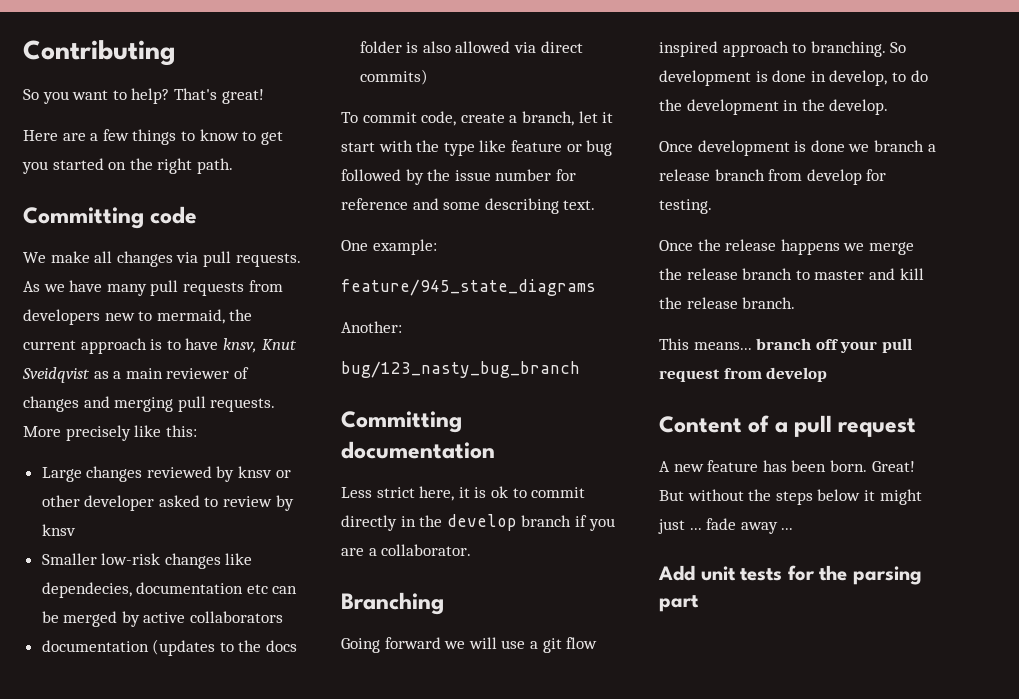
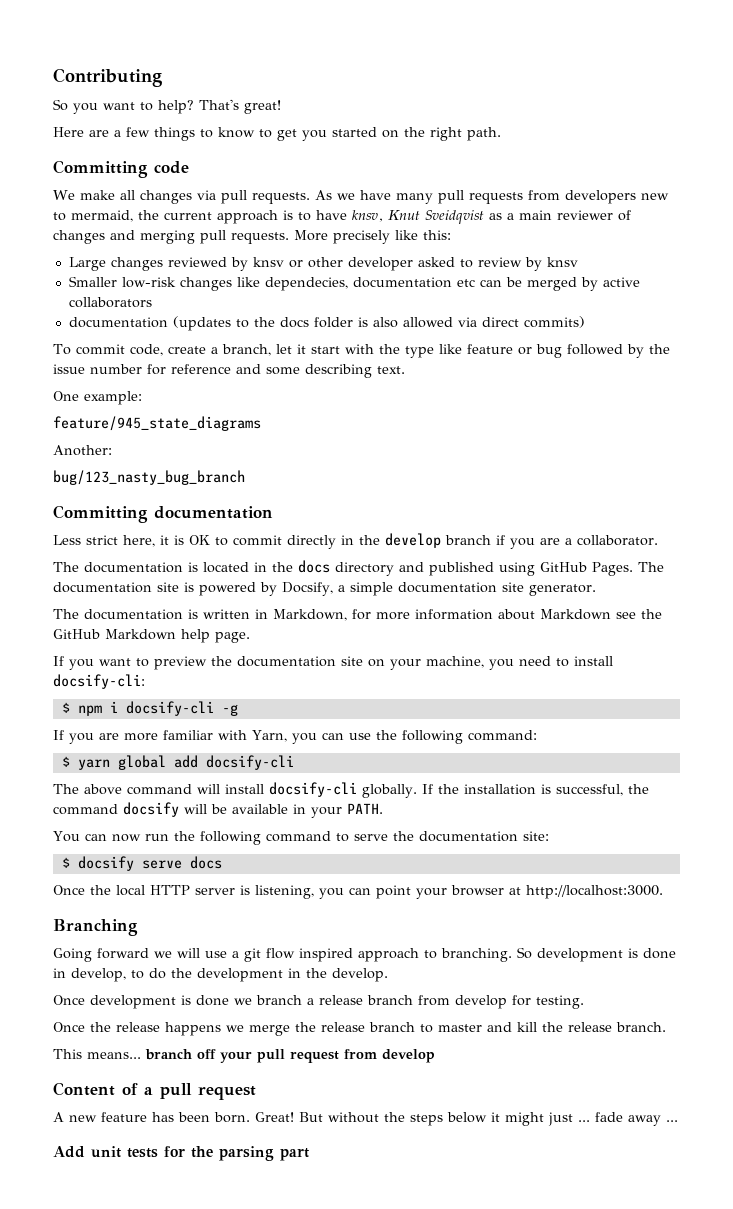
- Less strict here, it is ok to commit directly in the develop branch if you are a collaborator.
+ Less strict here, it is OK to commit directly in the develop branch if you are a collaborator.
+ The documentation is located in the docs directory and published using GitHub Pages. The documentation site is powered by Docsify, a simple documentation site generator.
+ The documentation is written in Markdown, for more information about Markdown see the GitHub Markdown help page.
+ If you want to preview the documentation site on your machine, you need to install docsify-cli:
+ $ npm i docsify-cli -g
+ If you are more familiar with Yarn, you can use the following command:
+ $ yarn global add docsify-cli
+ The above command will install docsify-cli globally. If the installation is successful, the command docsify will be available in your PATH.
+ You can now run the following command to serve the documentation site:
+ $ docsify serve docs
+ Once the local HTTP server is listening, you can point your browser at http://localhost:3000.

